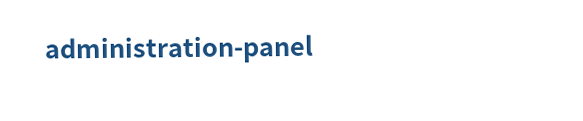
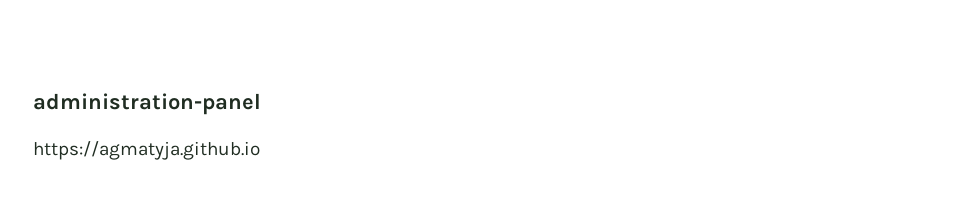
+ https://agmatyja.github.io

